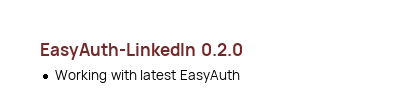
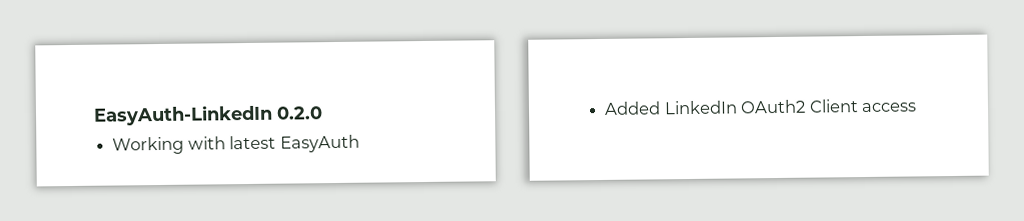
+ Added LinkedIn OAuth2 Client access

